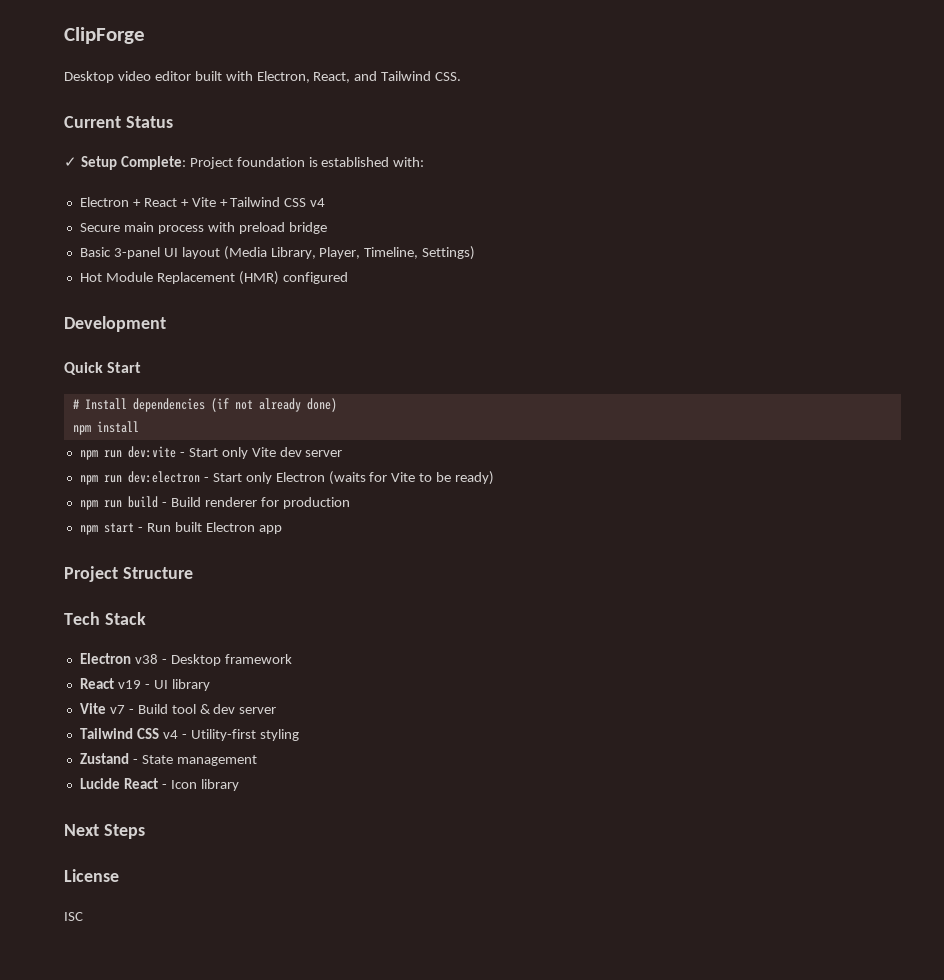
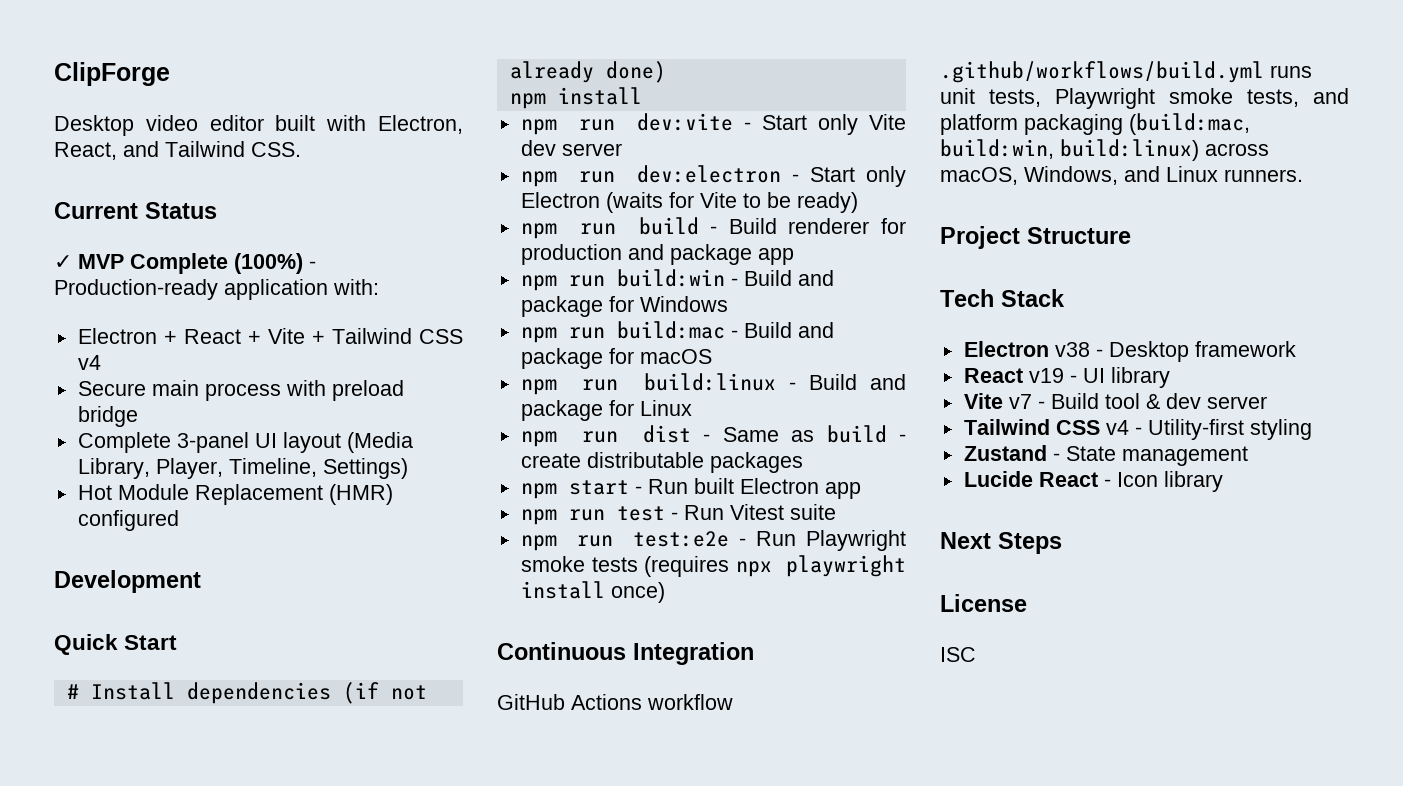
- ✓ Setup Complete: Project foundation is established with:
+ ✓ MVP Complete (100%) - Production-ready application with:
- Basic 3-panel UI layout (Media Library, Player, Timeline, Settings)
+ Complete 3-panel UI layout (Media Library, Player, Timeline, Settings)
- npm run build - Build renderer for production
+ npm run build - Build renderer for production and package app
+ npm run build:win - Build and package for Windows
+ npm run build:mac - Build and package for macOS
+ npm run build:linux - Build and package for Linux
+ npm run dist - Same as build - create distributable packages
+ npm run test - Run Vitest suite
+ npm run test:e2e - Run Playwright smoke tests (requires npx playwright install once)
+ Continuous Integration
+ GitHub Actions workflow .github/workflows/build.yml runs unit tests, Playwright smoke tests, and platform packaging (build:mac, build:win, build:linux) across macOS, Windows, and Linux runners.

